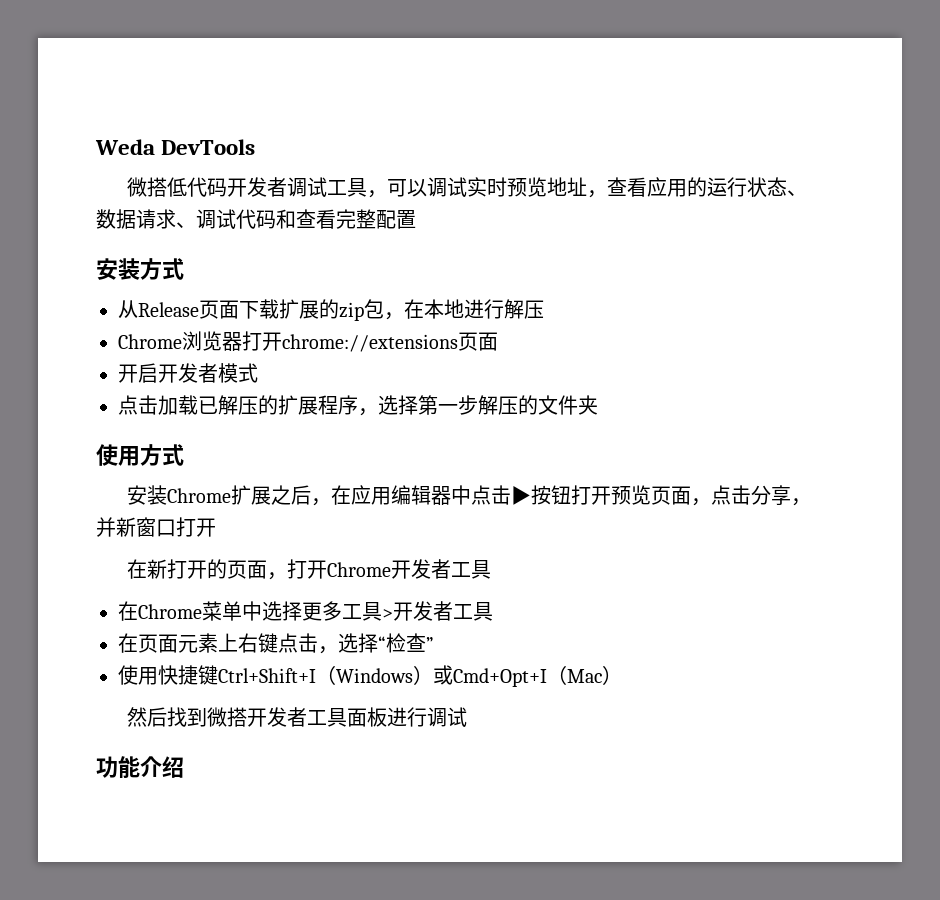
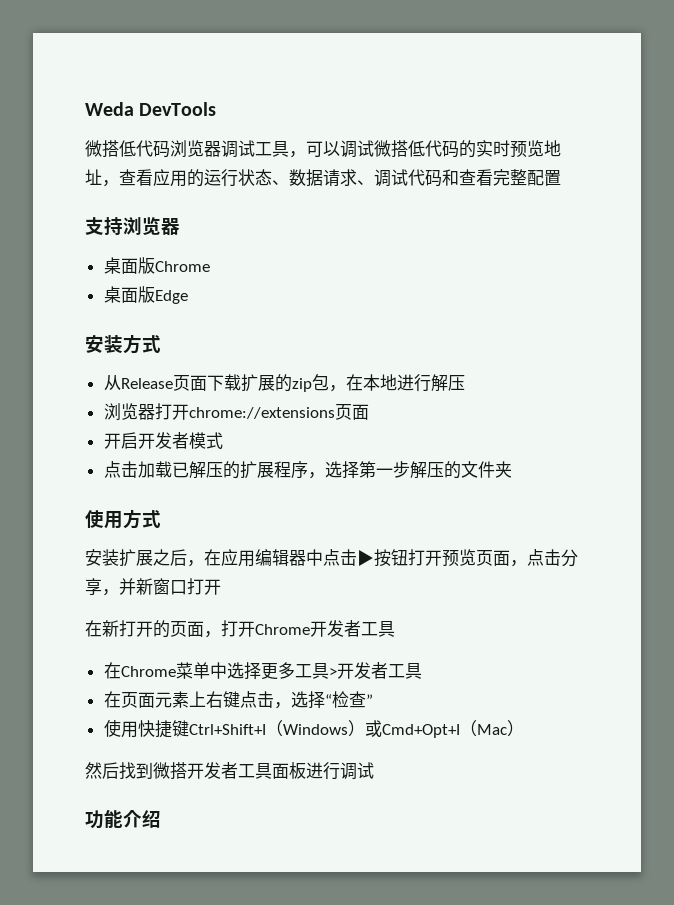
- 微搭低代码开发者调试工具，可以调试实时预览地址，查看应用的运行状态、数据请求、调试代码和查看完整配置
+ 微搭低代码浏览器调试工具，可以调试微搭低代码的实时预览地址，查看应用的运行状态、数据请求、调试代码和查看完整配置
+ 支持浏览器
+ 桌面版Chrome
+ 桌面版Edge
- Chrome浏览器打开chrome://extensions页面
+ 浏览器打开chrome://extensions页面
- 安装Chrome扩展之后，在应用编辑器中点击▶按钮打开预览页面，点击分享，并新窗口打开
+ 安装扩展之后，在应用编辑器中点击▶按钮打开预览页面，点击分享，并新窗口打开

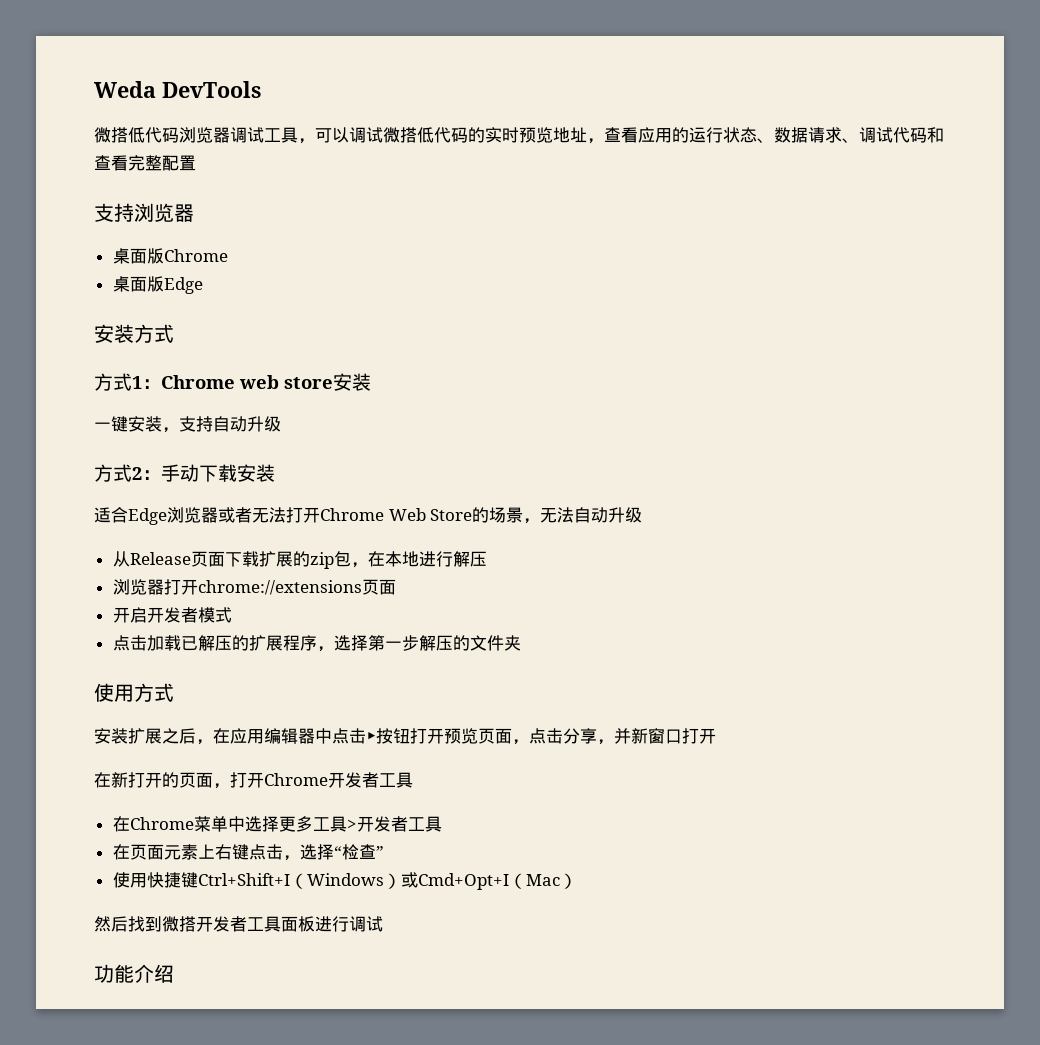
+ 方式1：Chrome web store安装
+ 一键安装，支持自动升级
+ 方式2：手动下载安装
+ 适合Edge浏览器或者无法打开Chrome Web Store的场景，无法自动升级

